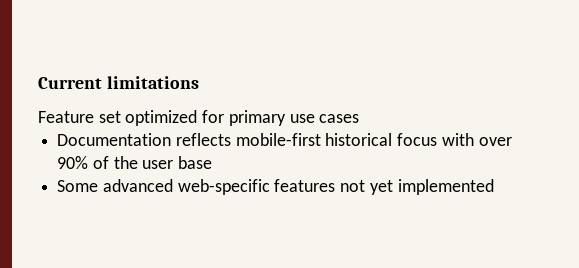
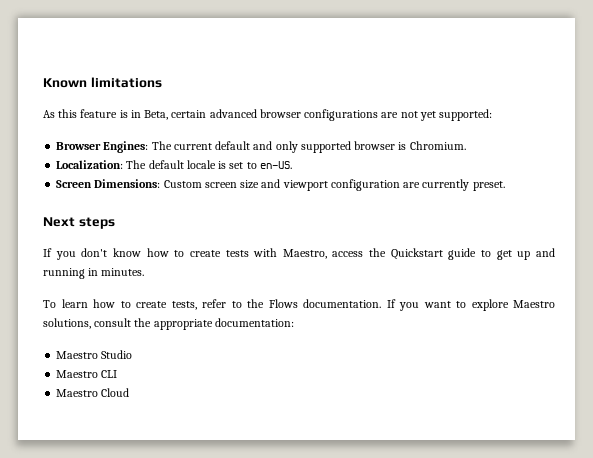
- Current limitations
+ Known limitations
- Feature set optimized for primary use cases
- Documentation reflects mobile-first historical focus with over 90% of the user base
- Some advanced web-specific features not yet implemented
+ As this feature is in Beta, certain advanced browser configurations are not yet supported:
+ Browser Engines: The current default and only supported browser is Chromium.
+ Localization: The default locale is set to en-US.
+ Screen Dimensions: Custom screen size and viewport configuration are currently preset.
+ Next steps
+ If you don't know how to create tests with Maestro, access the Quickstart guide to get up and running in minutes.
+ To learn how to create tests, refer to the Flows documentation. If you want to explore Maestro solutions, consult the appropriate documentation:
+ Maestro Studio
+ Maestro CLI
+ Maestro Cloud

